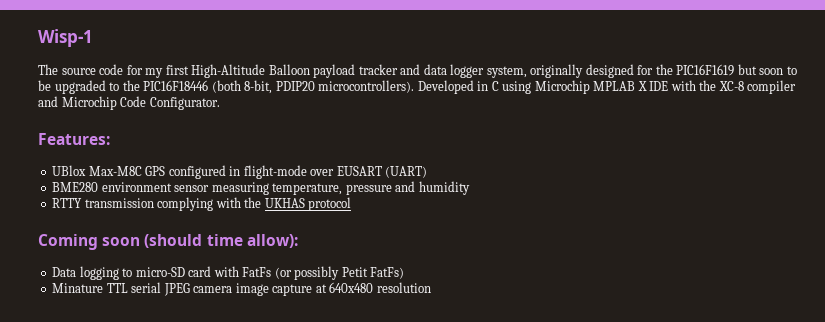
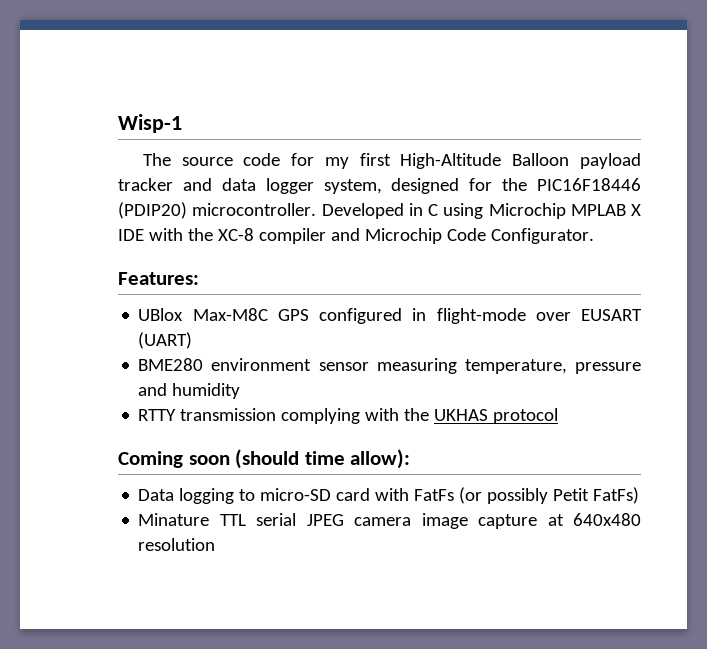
- The source code for my first High-Altitude Balloon payload tracker and data logger system, originally designed for the PIC16F1619 but soon to be upgraded to the PIC16F18446 (both 8-bit, PDIP20 microcontrollers).
+ The source code for my first High-Altitude Balloon payload tracker and data logger system, designed for the PIC16F18446 (PDIP20) microcontroller.

